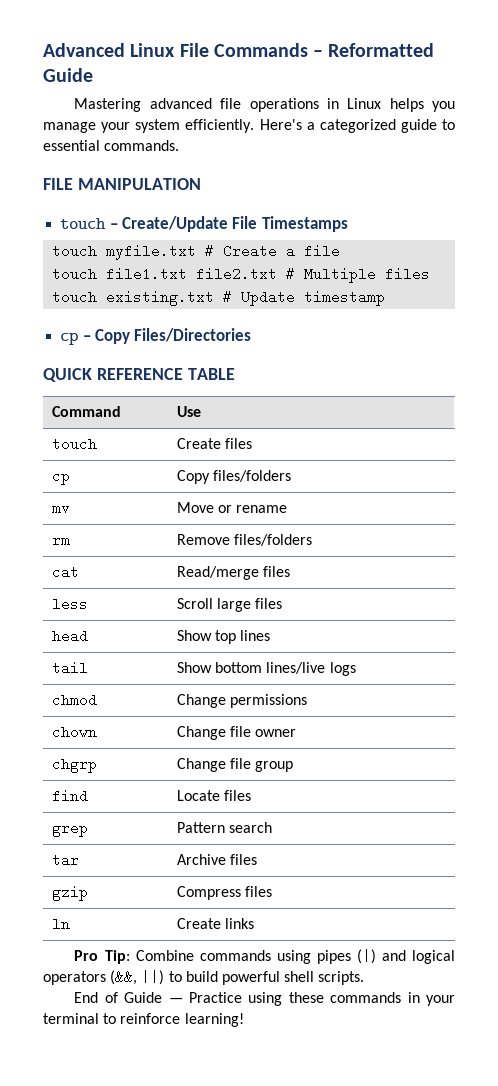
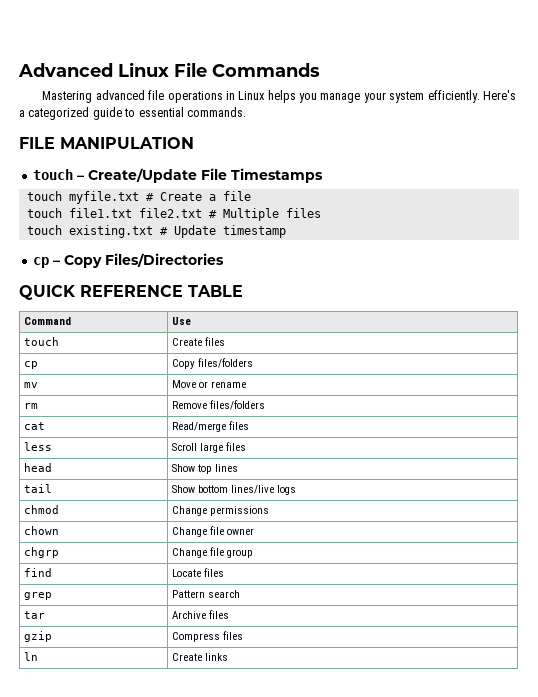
- Advanced Linux File Commands – Reformatted Guide
+ Advanced Linux File Commands
- Pro Tip: Combine commands using pipes (|) and logical operators (&&, ||) to build powerful shell scripts.
- End of Guide — Practice using these commands in your terminal to reinforce learning!

